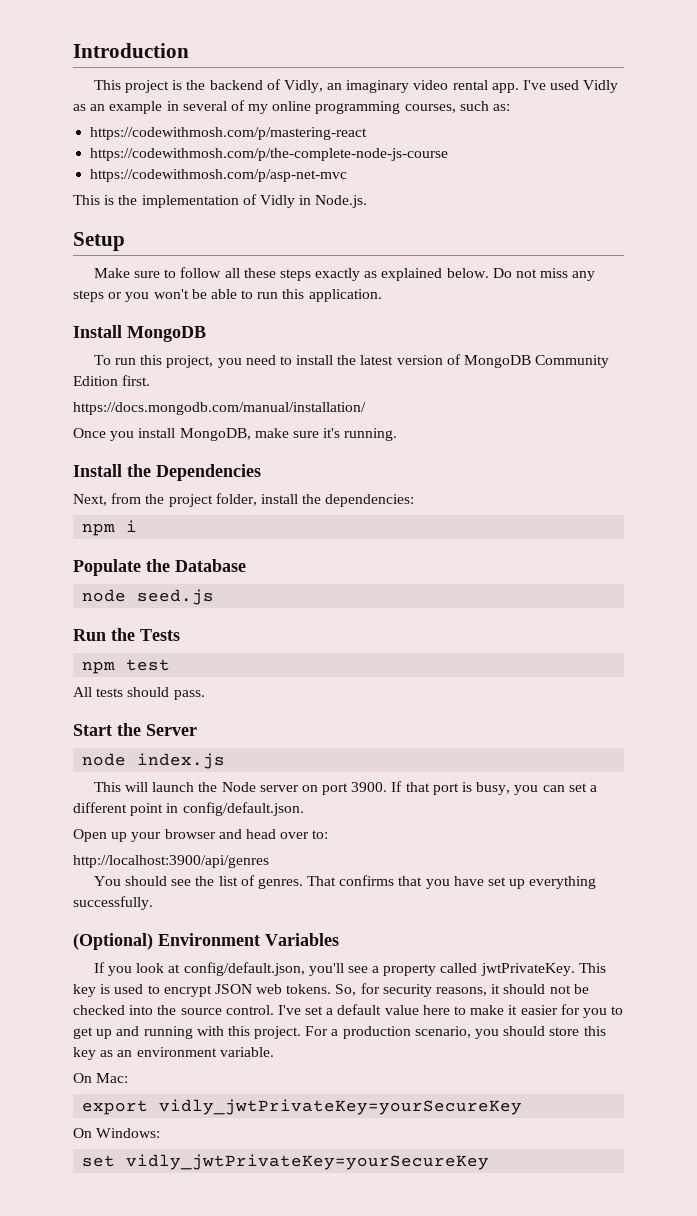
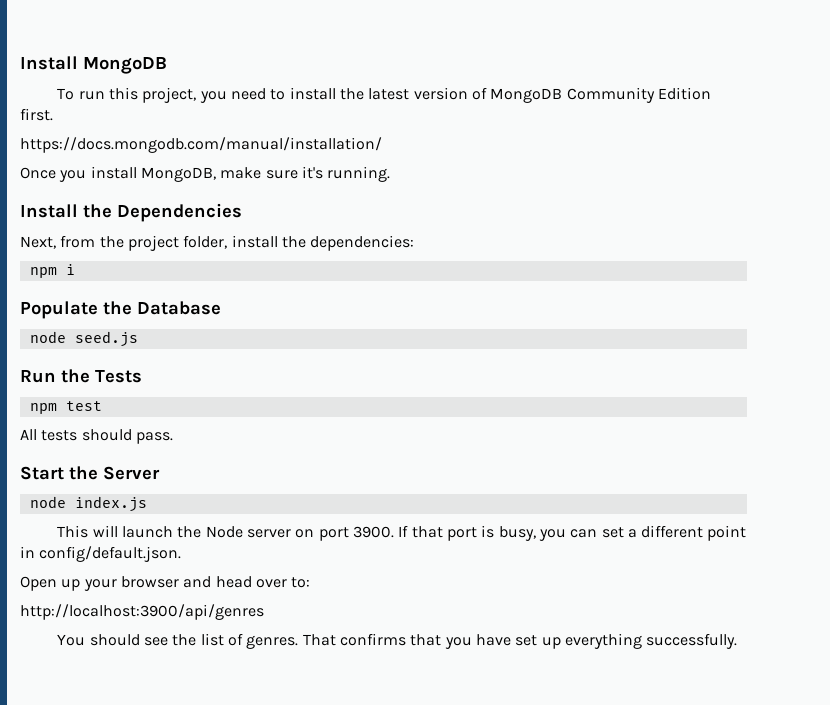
- Introduction
- This project is the backend of Vidly, an imaginary video rental app. I've used Vidly as an example in several of my online programming courses, such as:
- https://codewithmosh.com/p/mastering-react
- https://codewithmosh.com/p/the-complete-node-js-course
- https://codewithmosh.com/p/asp-net-mvc
- This is the implementation of Vidly in Node.js.
- Setup
- Make sure to follow all these steps exactly as explained below. Do not miss any steps or you won't be able to run this application.
- (Optional) Environment Variables
- If you look at config/default.json, you'll see a property called jwtPrivateKey. This key is used to encrypt JSON web tokens. So, for security reasons, it should not be checked into the source control. I've set a default value here to make it easier for you to get up and running with this project. For a production scenario, you should store this key as an environment variable.
- On Mac:
- export vidly_jwtPrivateKey=yourSecureKey
- On Windows:
- set vidly_jwtPrivateKey=yourSecureKey

